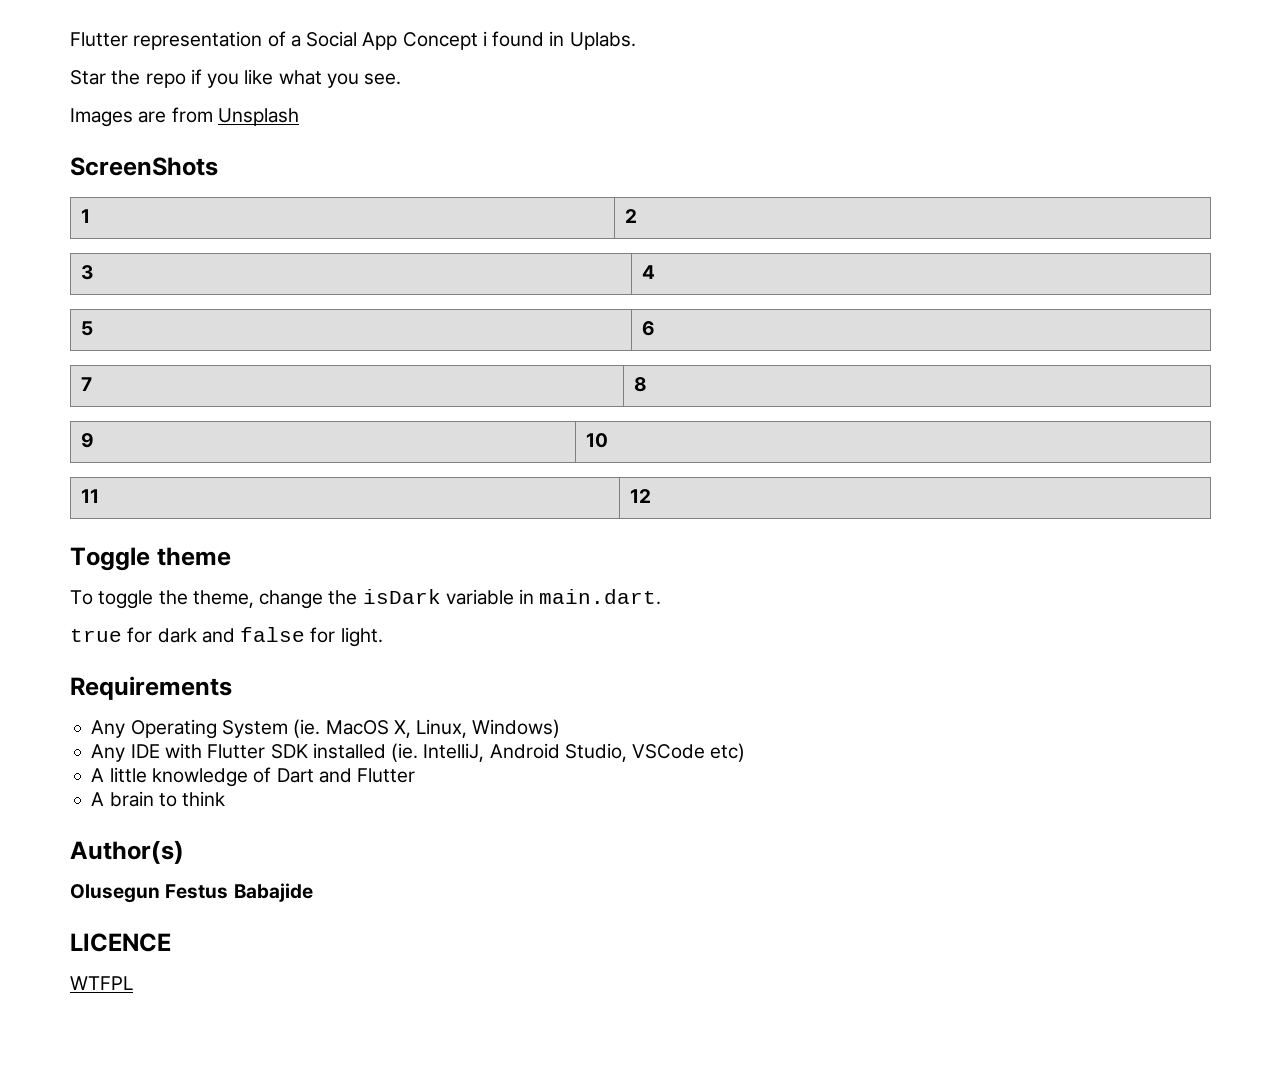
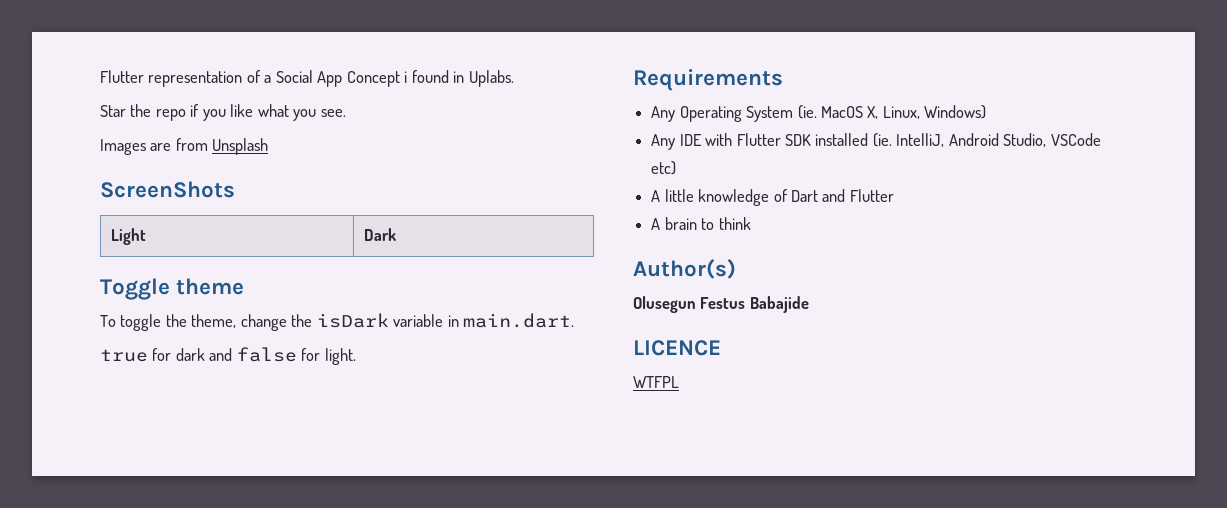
- 1 | 2
- 3 | 4
- 5 | 6
- 7 | 8
- 9 | 10
- 11 | 12
+ Light | Dark

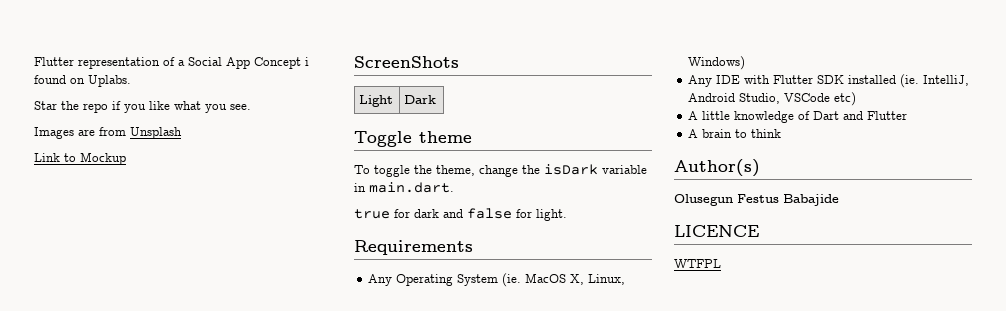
- Flutter representation of a Social App Concept i found in Uplabs.
+ Flutter representation of a Social App Concept i found on Uplabs.
+ Link to Mockup

